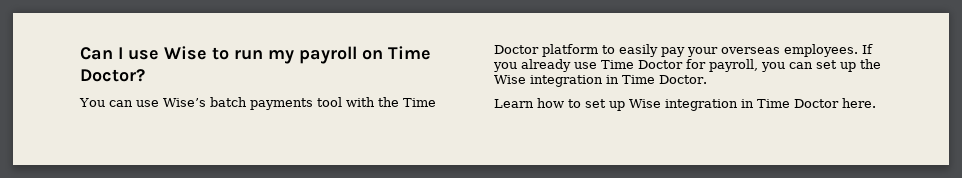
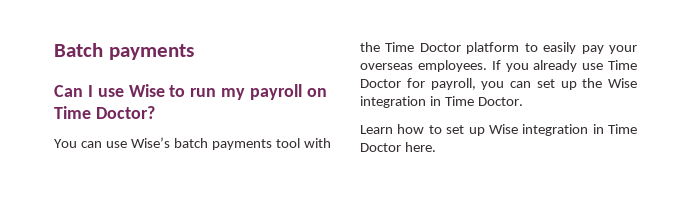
+ Batch payments

